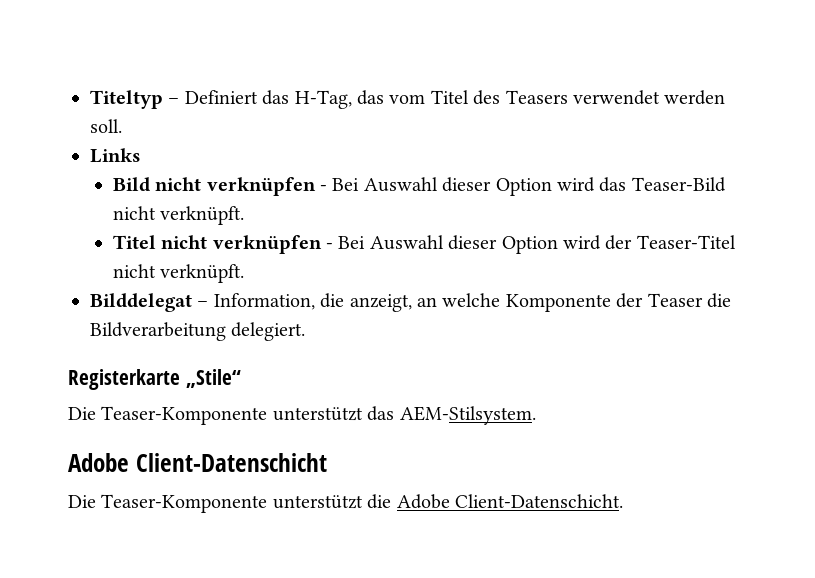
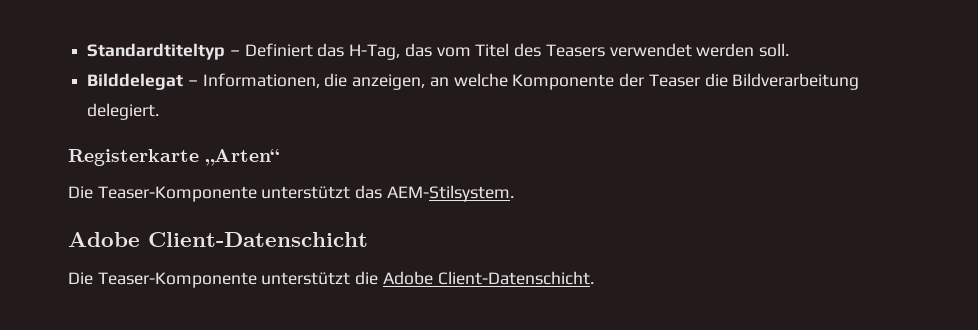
- Titeltyp – Definiert das H-Tag, das vom Titel des Teasers verwendet werden soll.
+ Standardtiteltyp – Definiert das H-Tag, das vom Titel des Teasers verwendet werden soll.
- Links
- Bild nicht verknüpfen - Bei Auswahl dieser Option wird das Teaser-Bild nicht verknüpft.
- Titel nicht verknüpfen - Bei Auswahl dieser Option wird der Teaser-Titel nicht verknüpft.
- Bilddelegat – Information, die anzeigt, an welche Komponente der Teaser die Bildverarbeitung delegiert.
+ Bilddelegat – Informationen, die anzeigen, an welche Komponente der Teaser die Bildverarbeitung delegiert.
- Registerkarte „Stile“
+ Registerkarte „Arten“

